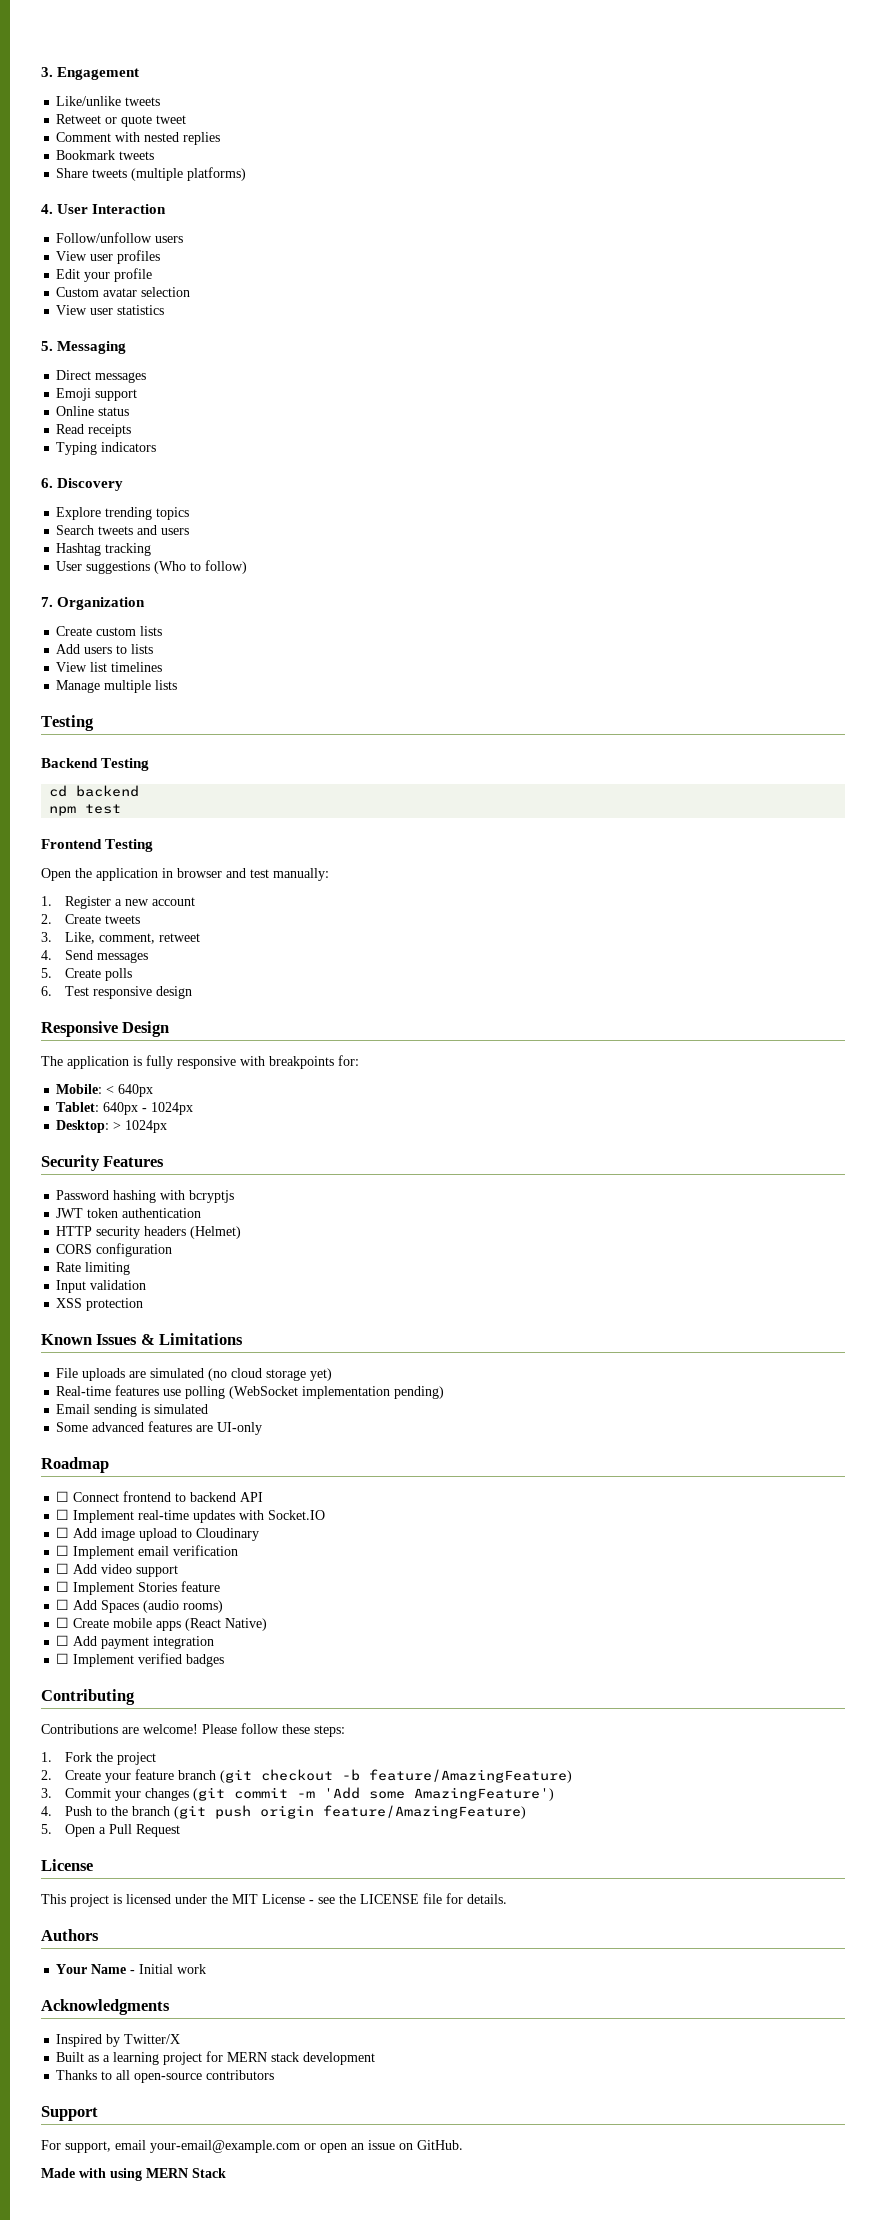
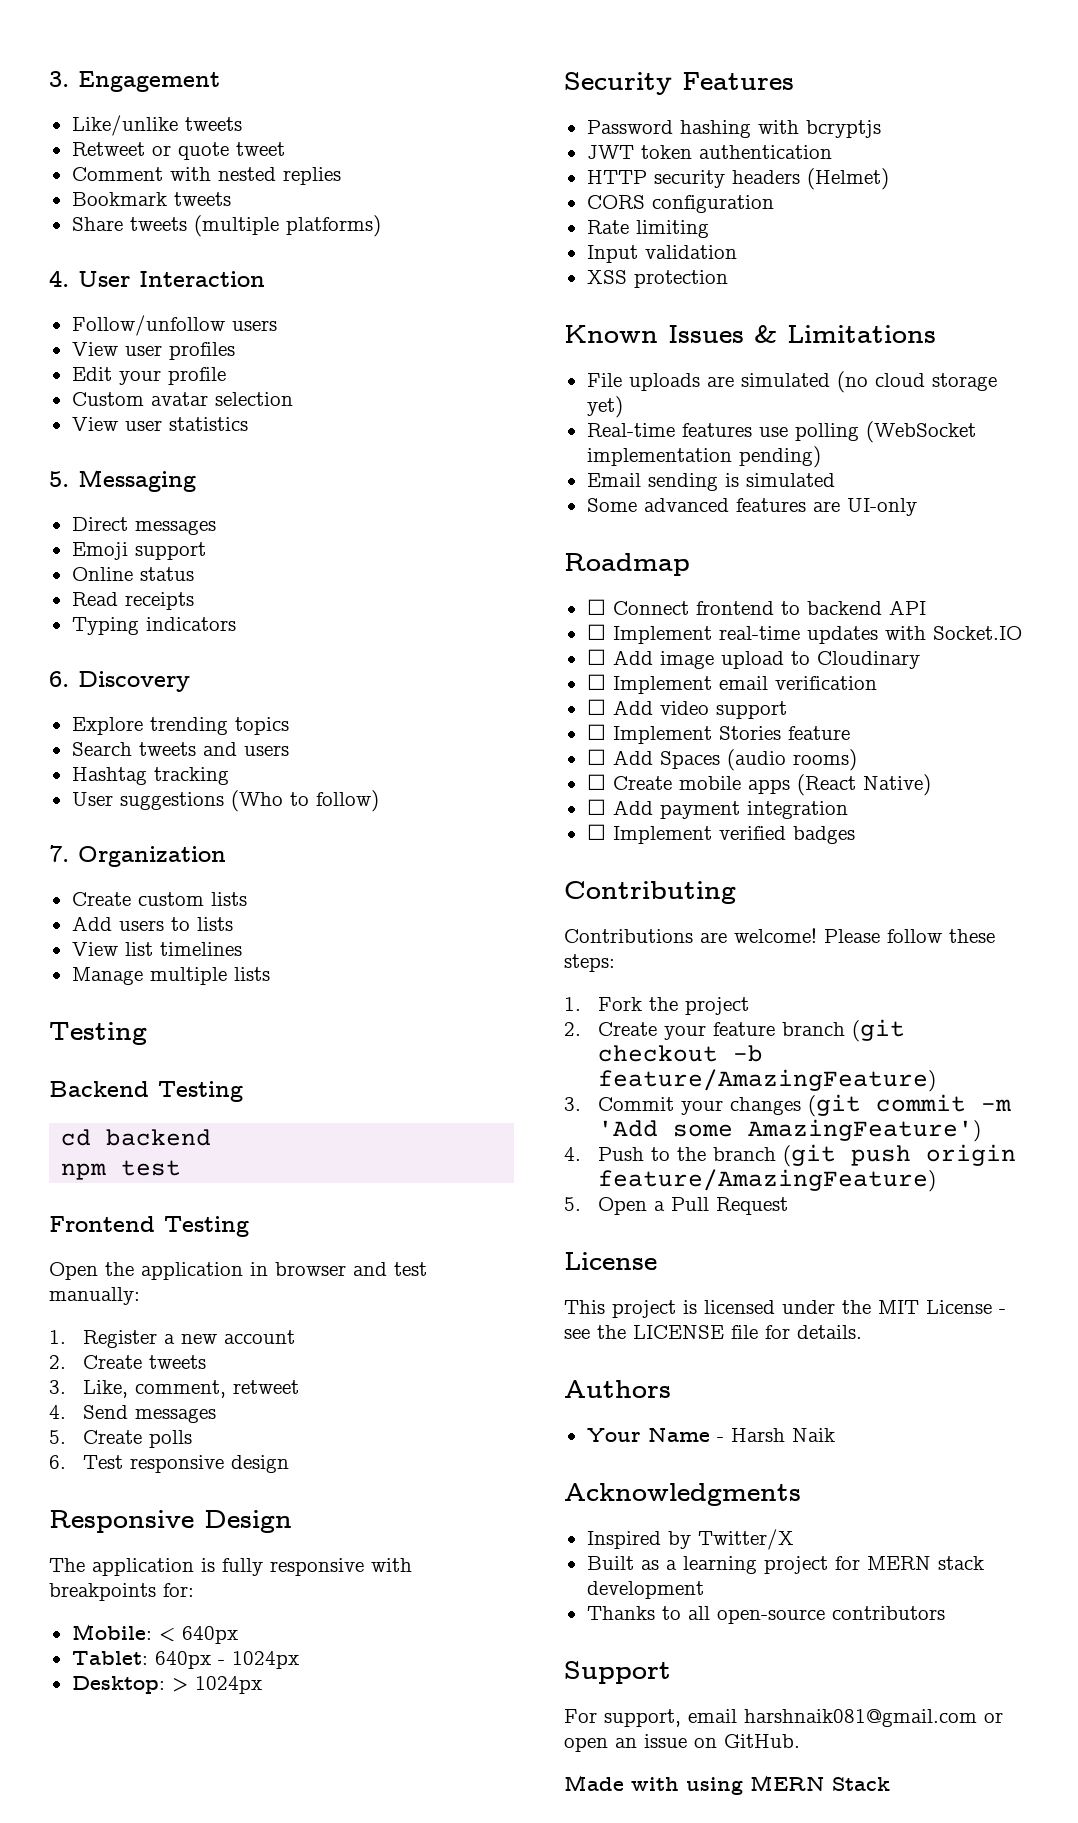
- Your Name - Initial work
+ Your Name - Harsh Naik
- For support, email your-email@example.com or open an issue on GitHub.
+ For support, email harshnaik081@gmail.com or open an issue on GitHub.

